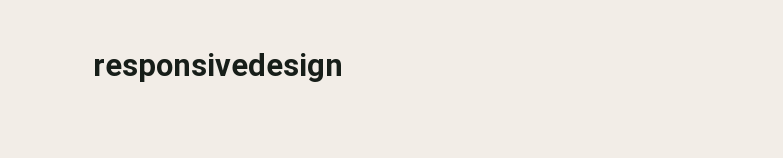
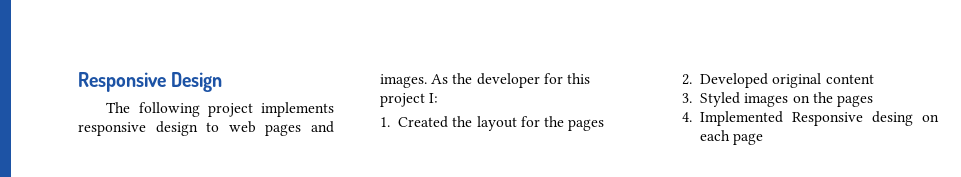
- responsivedesign
+ Responsive Design
+ The following project implements responsive design to web pages and images. As the developer for this project I:
+ 1. Created the layout for the pages
+ 2. Developed original content
+ 3. Styled images on the pages
+ 4. Implemented Responsive desing on each page

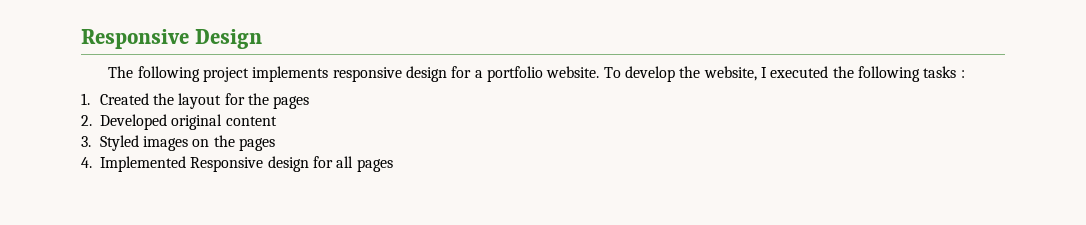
- The following project implements responsive design to web pages and images. As the developer for this project I:
+ The following project implements responsive design for a portfolio website. To develop the website, I executed the following tasks :
- 4. Implemented Responsive desing on each page
+ 4. Implemented Responsive design for all pages

